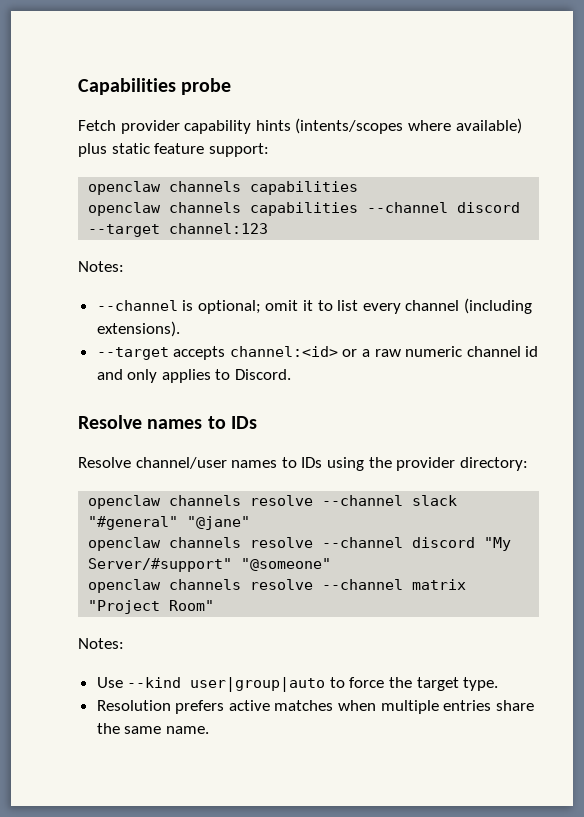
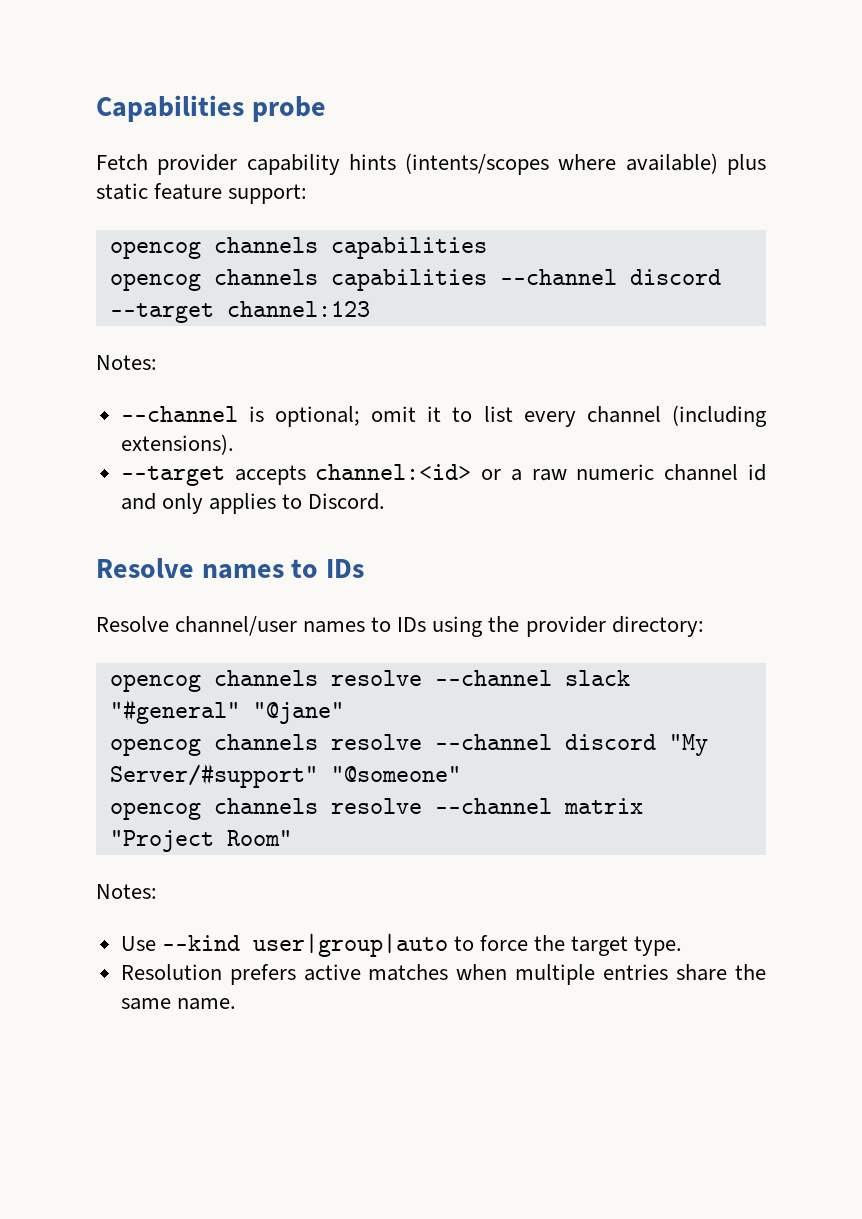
  Fetch provider capability hints (intents/scopes where available) plus static feature support:
- openclaw channels capabilities
+ opencog channels capabilities
- openclaw channels capabilities --channel discord --target channel:123
+ opencog channels capabilities --channel discord --target channel:123
- openclaw channels resolve --channel slack "#general" "@jane"
+ opencog channels resolve --channel slack "#general" "@jane"
- openclaw channels resolve --channel discord "My Server/#support" "@someone"
+ opencog channels resolve --channel discord "My Server/#support" "@someone"
- openclaw channels resolve --channel matrix "Project Room"
+ opencog channels resolve --channel matrix "Project Room"

